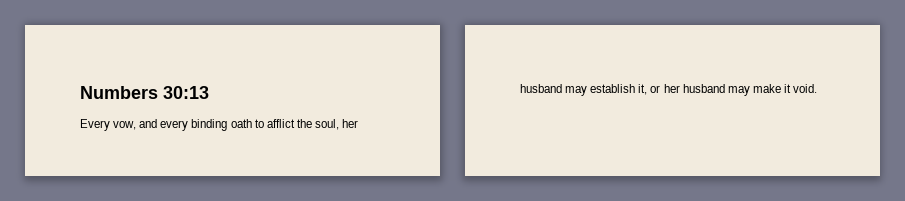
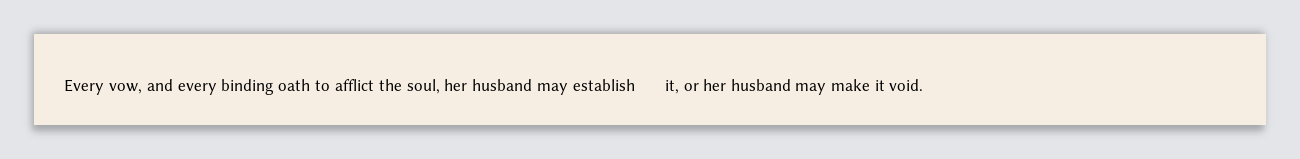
- Numbers 30:13

